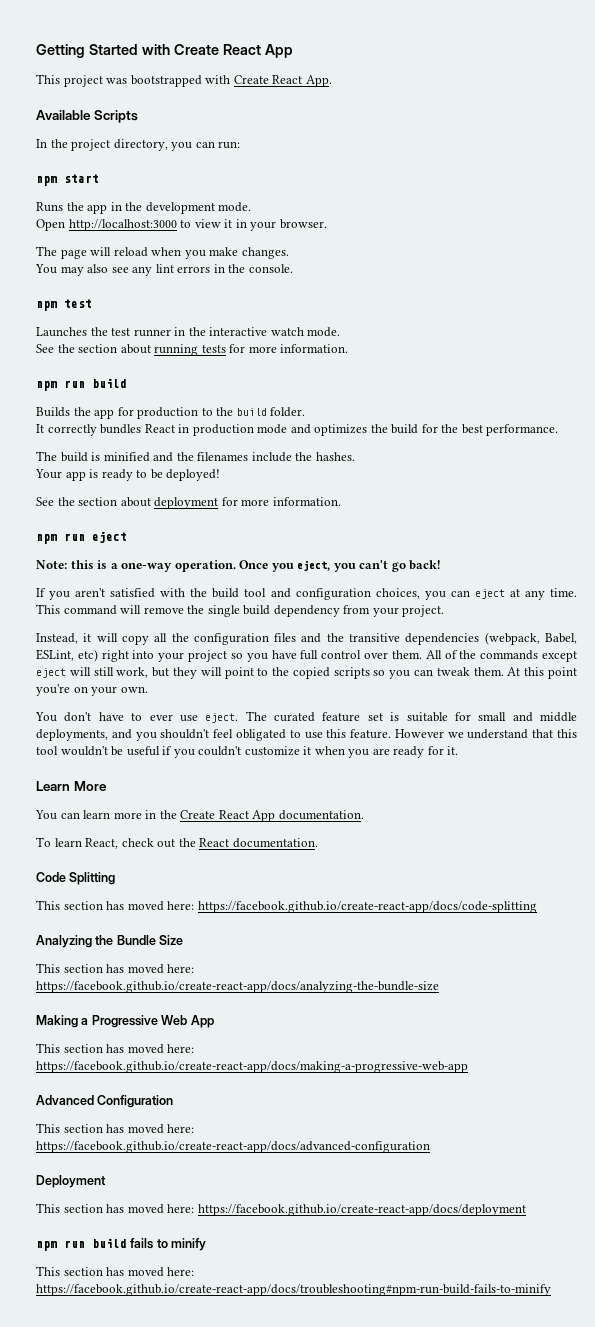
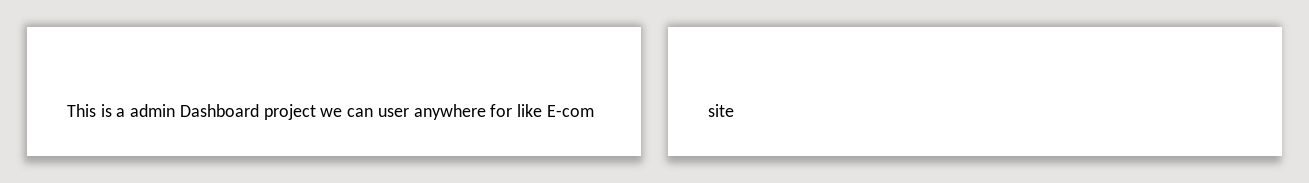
- Getting Started with Create React App
- This project was bootstrapped with Create React App.
- Available Scripts
- In the project directory, you can run:
- npm start
- Runs the app in the development mode.
- Open http://localhost:3000 to view it in your browser.
- The page will reload when you make changes.
- You may also see any lint errors in the console.
- npm test
- Launches the test runner in the interactive watch mode.
- See the section about running tests for more information.
- npm run build
- Builds the app for production to the build folder.
- It correctly bundles React in production mode and optimizes the build for the best performance.
- The build is minified and the filenames include the hashes.
- Your app is ready to be deployed!
- See the section about deployment for more information.
- npm run eject
- Note: this is a one-way operation. Once you eject, you can't go back!
- If you aren't satisfied with the build tool and configuration choices, you can eject at any time. This command will remove the single build dependency from your project.
- Instead, it will copy all the configuration files and the transitive dependencies (webpack, Babel, ESLint, etc) right into your project so you have full control over them. All of the commands except eject will still work, but they will point to the copied scripts so you can tweak them. At this point you're on your own.
- You don't have to ever use eject. The curated feature set is suitable for small and middle deployments, and you shouldn't feel obligated to use this feature. However we understand that this tool wouldn't be useful if you couldn't customize it when you are ready for it.
- Learn More
- You can learn more in the Create React App documentation.
- To learn React, check out the React documentation.
- Code Splitting
- This section has moved here: https://facebook.github.io/create-react-app/docs/code-splitting
- Analyzing the Bundle Size
- This section has moved here: https://facebook.github.io/create-react-app/docs/analyzing-the-bundle-size
- Making a Progressive Web App
- This section has moved here: https://facebook.github.io/create-react-app/docs/making-a-progressive-web-app
- Advanced Configuration
- This section has moved here: https://facebook.github.io/create-react-app/docs/advanced-configuration
- Deployment
- This section has moved here: https://facebook.github.io/create-react-app/docs/deployment
- npm run build fails to minify
- This section has moved here: https://facebook.github.io/create-react-app/docs/troubleshooting#npm-run-build-fails-to-minify
+ This is a admin Dashboard project we can user anywhere for like E-com site

